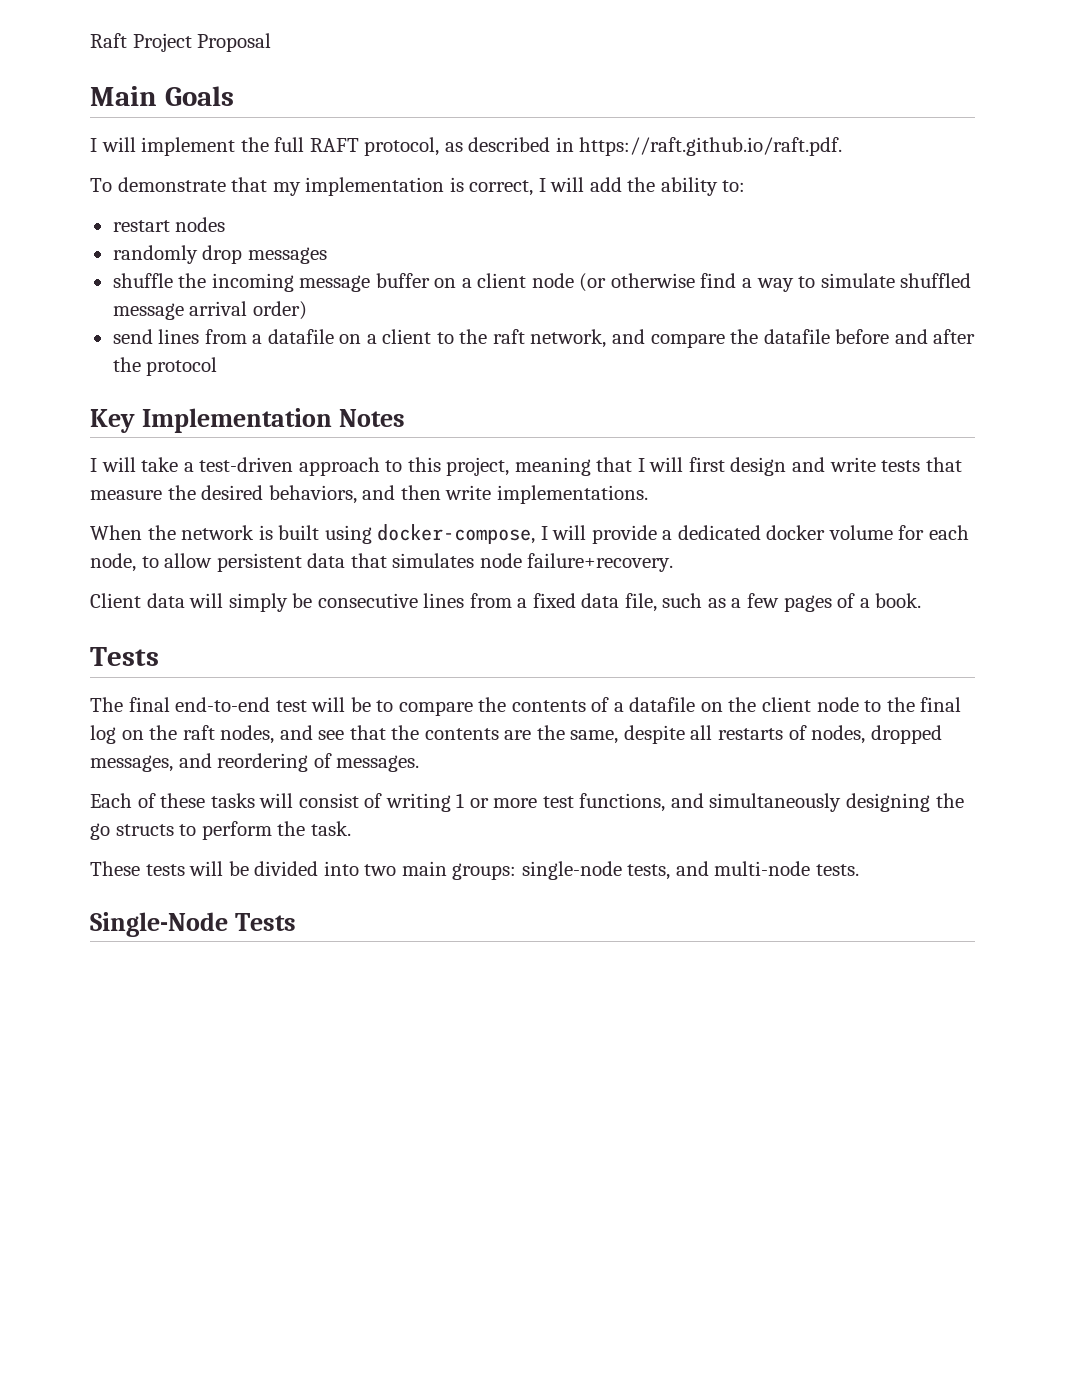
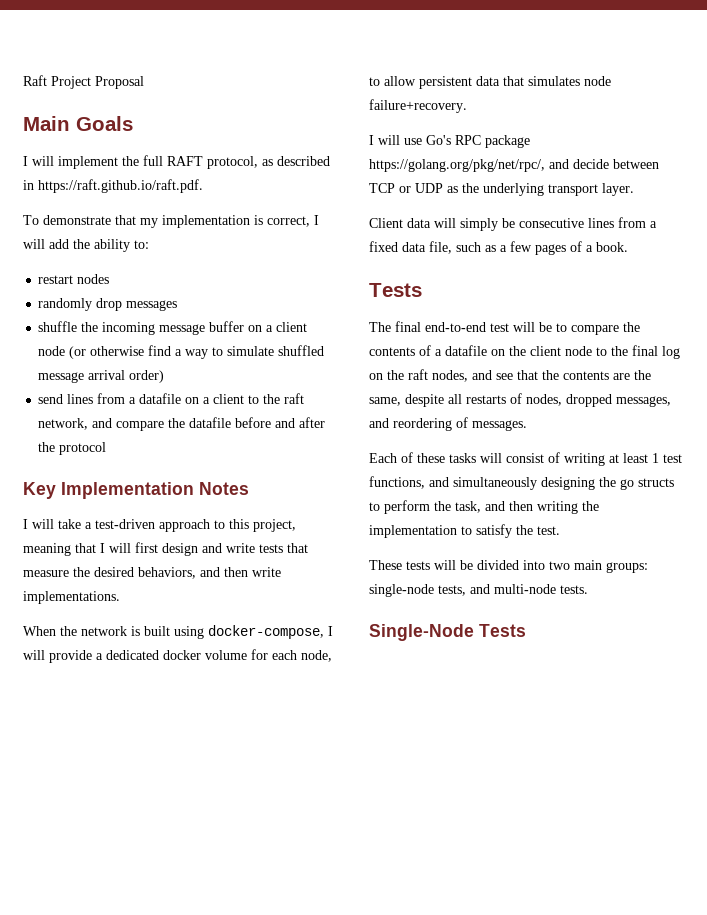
+ I will use Go's RPC package https://golang.org/pkg/net/rpc/, and decide between TCP or UDP as the underlying transport layer.
- Each of these tasks will consist of writing 1 or more test functions, and simultaneously designing the go structs to perform the task.
+ Each of these tasks will consist of writing at least 1 test functions, and simultaneously designing the go structs to perform the task, and then writing the implementation to satisfy the test.

